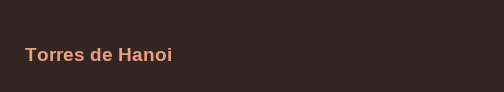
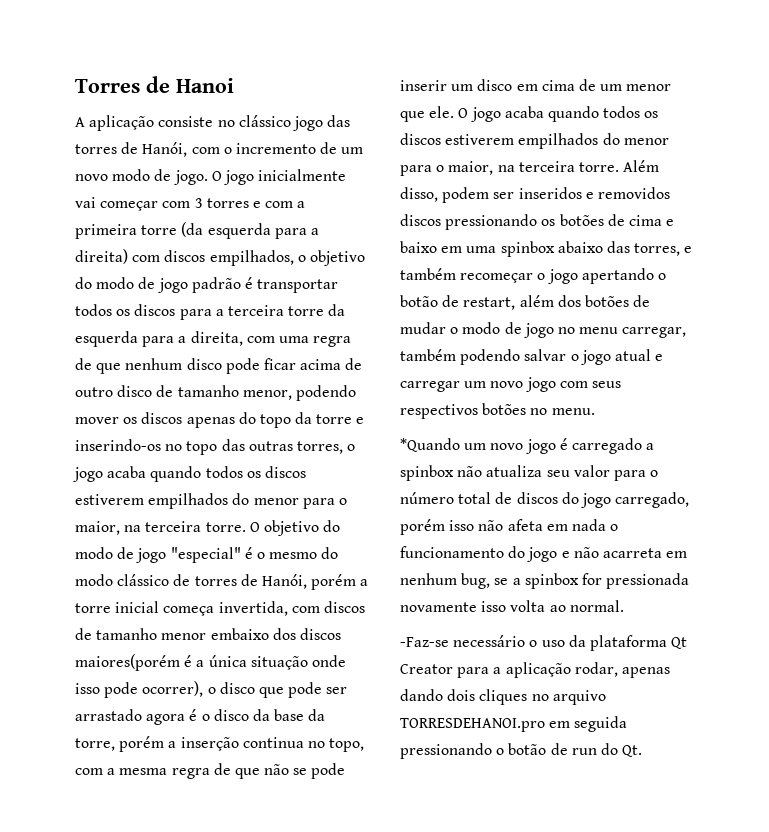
+ A aplicação consiste no clássico jogo das torres de Hanói, com o incremento de um novo modo de jogo. O jogo inicialmente vai começar com 3 torres e com a primeira torre (da esquerda para a direita) com discos empilhados, o objetivo do modo de jogo padrão é transportar todos os discos para a terceira torre da esquerda para a direita, com uma regra de que nenhum disco pode ficar acima de outro disco de tamanho menor, podendo mover os discos apenas do topo da torre e inserindo-os no topo das outras torres, o jogo acaba quando todos os discos estiverem empilhados do menor para o maior, na terceira torre. O objetivo do modo de jogo "especial" é o mesmo do modo clássico de torres de Hanói, porém a torre inicial começa invertida, com discos de tamanho menor embaixo dos discos maiores(porém é a única situação onde isso pode ocorrer), o disco que pode ser arrastado agora é o disco da base da torre, porém a inserção continua no topo, com a mesma regra de que não se pode inserir um disco em cima de um menor que ele. O jogo acaba quando todos os discos estiverem empilhados do menor para o maior, na terceira torre. Além disso, podem ser inseridos e removidos discos pressionando os botões de cima e baixo em uma spinbox abaixo das torres, e também recomeçar o jogo apertando o botão de restart, além dos botões de mudar o modo de jogo no menu carregar, também podendo salvar o jogo atual e carregar um novo jogo com seus respectivos botões no menu.
+ *Quando um novo jogo é carregado a spinbox não atualiza seu valor para o número total de discos do jogo carregado, porém isso não afeta em nada o funcionamento do jogo e não acarreta em nenhum bug, se a spinbox for pressionada novamente isso volta ao normal.
+ -Faz-se necessário o uso da plataforma Qt Creator para a aplicação rodar, apenas dando dois cliques no arquivo TORRESDEHANOI.pro em seguida pressionando o botão de run do Qt.

